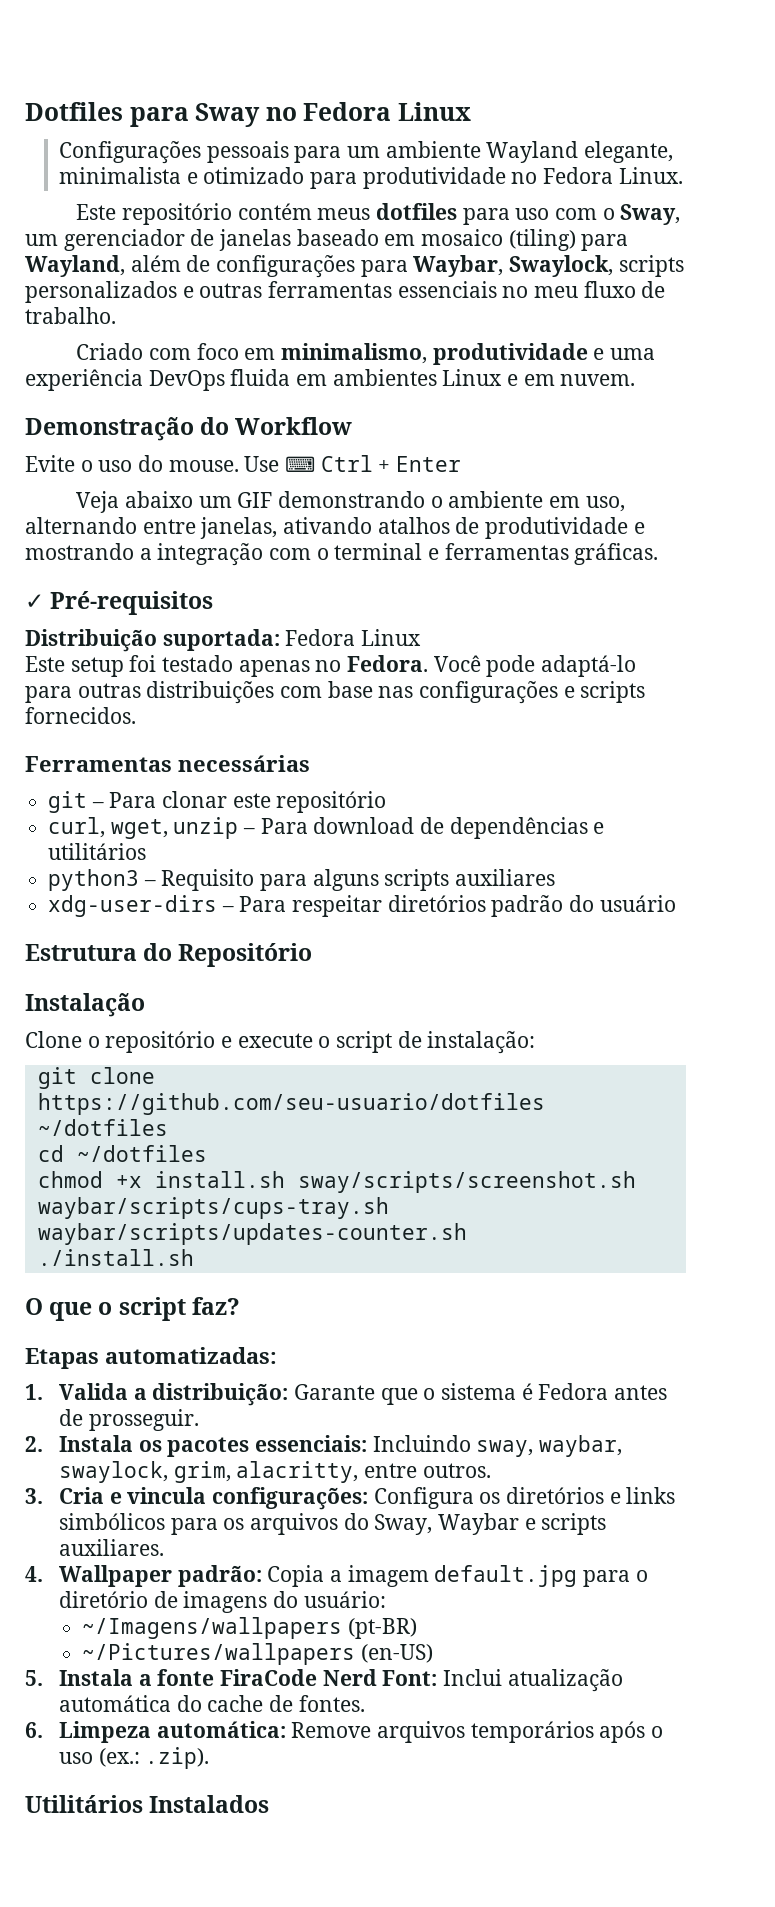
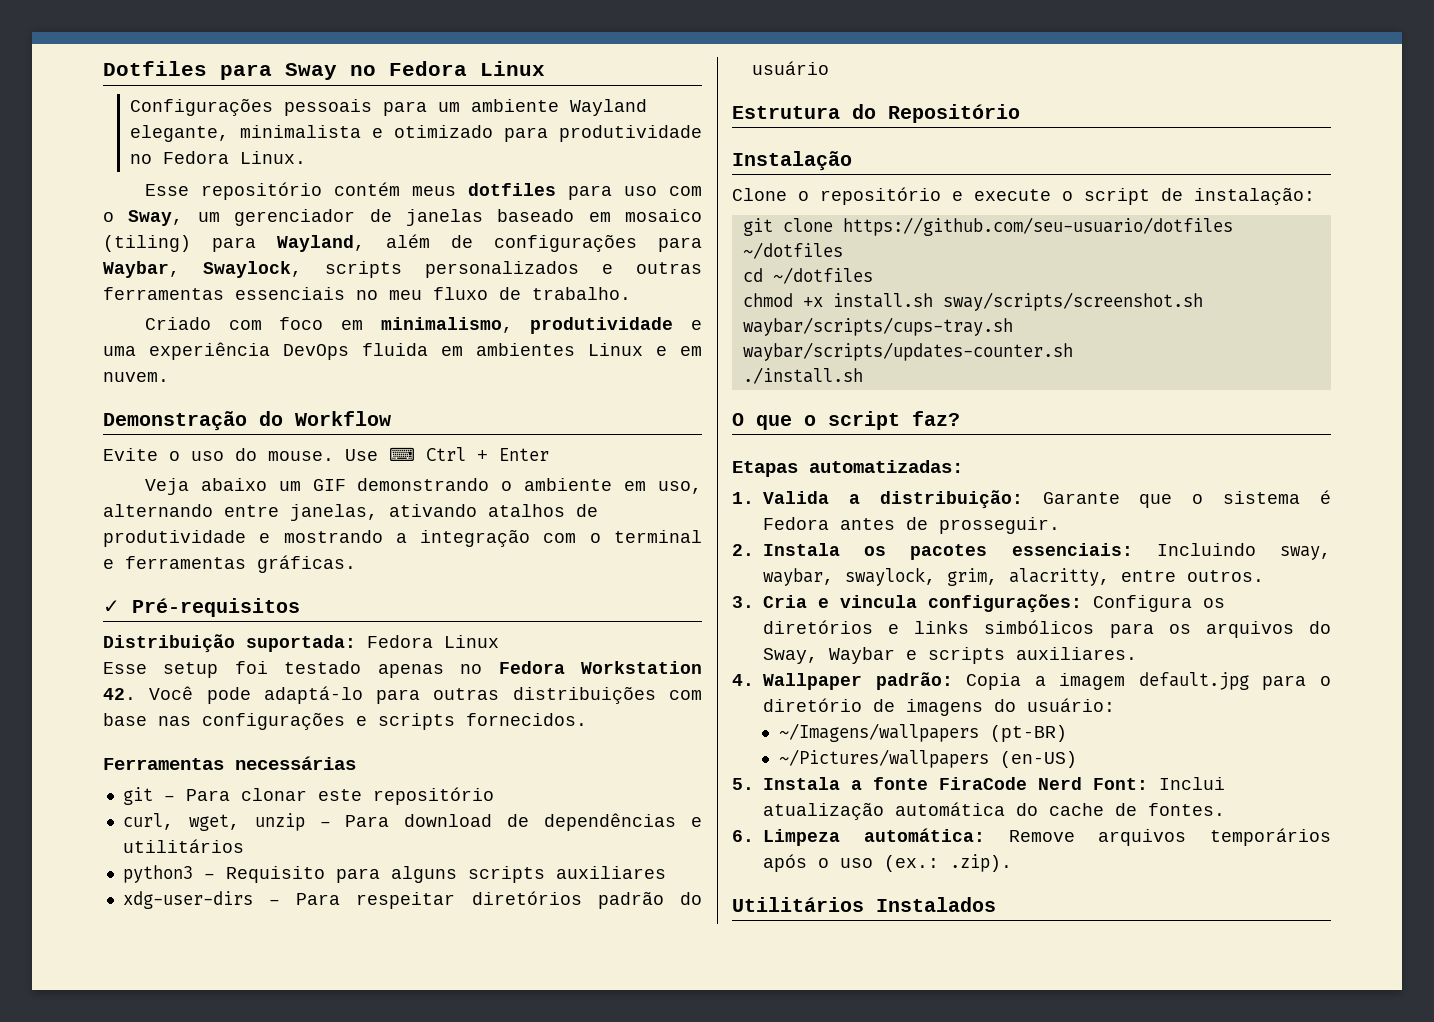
- Este repositório contém meus dotfiles para uso com o Sway, um gerenciador de janelas baseado em mosaico (tiling) para Wayland, além de configurações para Waybar, Swaylock, scripts personalizados e outras ferramentas essenciais no meu fluxo de trabalho.
+ Esse repositório contém meus dotfiles para uso com o Sway, um gerenciador de janelas baseado em mosaico (tiling) para Wayland, além de configurações para Waybar, Swaylock, scripts personalizados e outras ferramentas essenciais no meu fluxo de trabalho.
- Este setup foi testado apenas no Fedora. Você pode adaptá-lo para outras distribuições com base nas configurações e scripts fornecidos.
+ Esse setup foi testado apenas no Fedora Workstation 42. Você pode adaptá-lo para outras distribuições com base nas configurações e scripts fornecidos.

